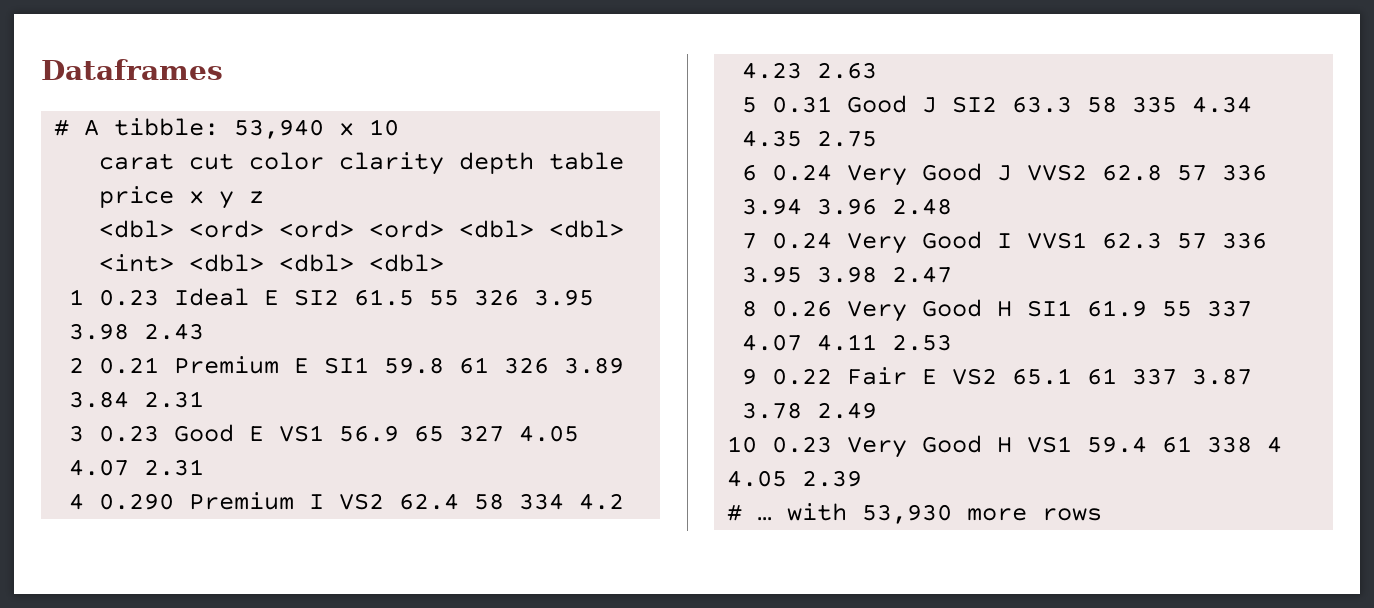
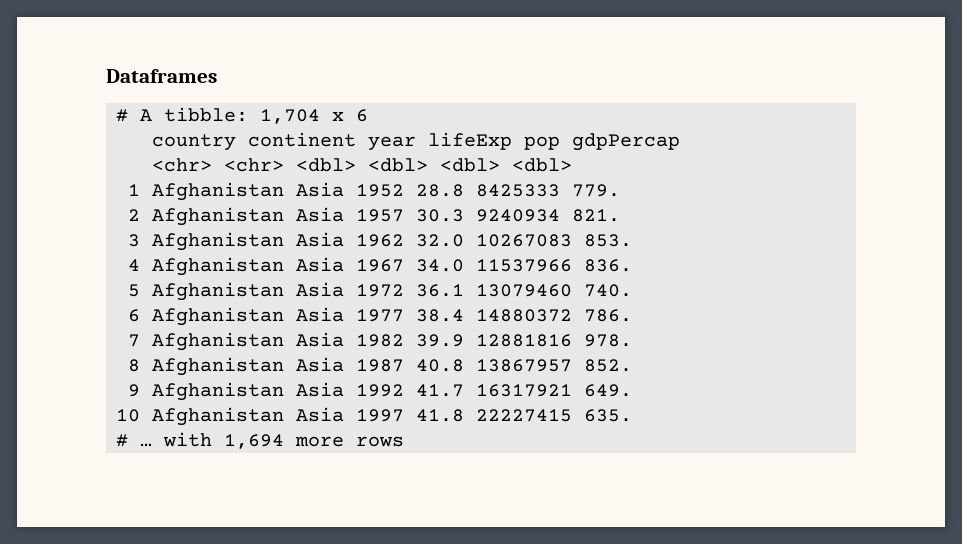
- # A tibble: 53,940 x 10
- carat cut color clarity depth table price x y z
- <dbl> <ord> <ord> <ord> <dbl> <dbl> <int> <dbl> <dbl> <dbl>
- 1 0.23 Ideal E SI2 61.5 55 326 3.95 3.98 2.43
- 2 0.21 Premium E SI1 59.8 61 326 3.89 3.84 2.31
- 3 0.23 Good E VS1 56.9 65 327 4.05 4.07 2.31
- 4 0.290 Premium I VS2 62.4 58 334 4.2 4.23 2.63
- 5 0.31 Good J SI2 63.3 58 335 4.34 4.35 2.75
- 6 0.24 Very Good J VVS2 62.8 57 336 3.94 3.96 2.48
- 7 0.24 Very Good I VVS1 62.3 57 336 3.95 3.98 2.47
- 8 0.26 Very Good H SI1 61.9 55 337 4.07 4.11 2.53
- 9 0.22 Fair E VS2 65.1 61 337 3.87 3.78 2.49
- 10 0.23 Very Good H VS1 59.4 61 338 4 4.05 2.39
+ # A tibble: 1,704 x 6
+ country continent year lifeExp pop gdpPercap
+ <chr> <chr> <dbl> <dbl> <dbl> <dbl>
+ 1 Afghanistan Asia 1952 28.8 8425333 779.
+ 2 Afghanistan Asia 1957 30.3 9240934 821.
+ 3 Afghanistan Asia 1962 32.0 10267083 853.
+ 4 Afghanistan Asia 1967 34.0 11537966 836.
+ 5 Afghanistan Asia 1972 36.1 13079460 740.
+ 6 Afghanistan Asia 1977 38.4 14880372 786.
+ 7 Afghanistan Asia 1982 39.9 12881816 978.
+ 8 Afghanistan Asia 1987 40.8 13867957 852.
+ 9 Afghanistan Asia 1992 41.7 16317921 649.
+ 10 Afghanistan Asia 1997 41.8 22227415 635.
- # … with 53,930 more rows
+ # … with 1,694 more rows

